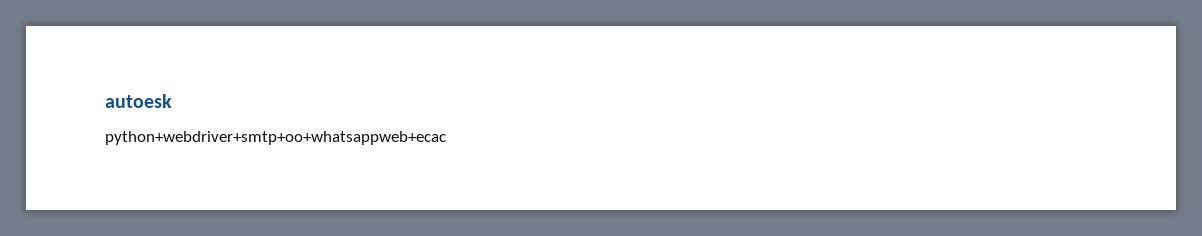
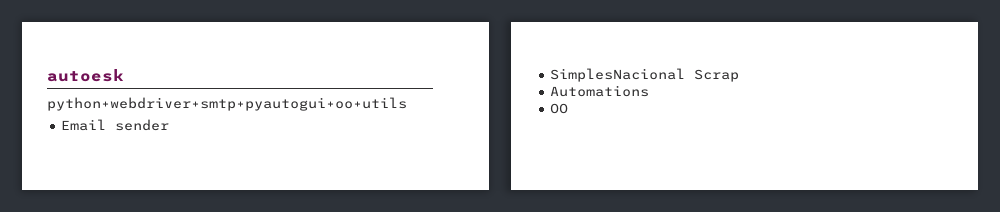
- python+webdriver+smtp+oo+whatsappweb+ecac
+ python+webdriver+smtp+pyautogui+oo+utils
+ Email sender
+ SimplesNacional Scrap
+ Automations
+ OO

